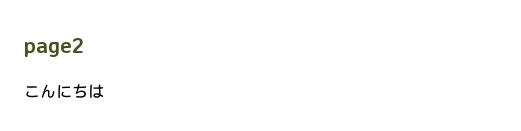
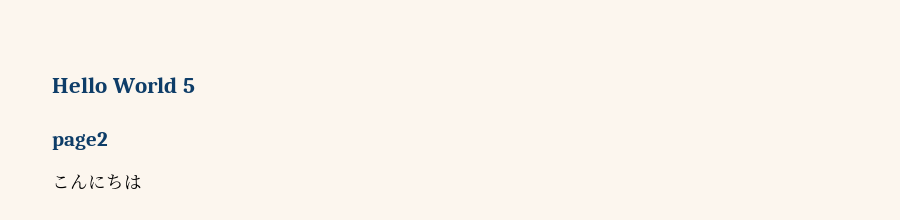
+ Hello World 5

